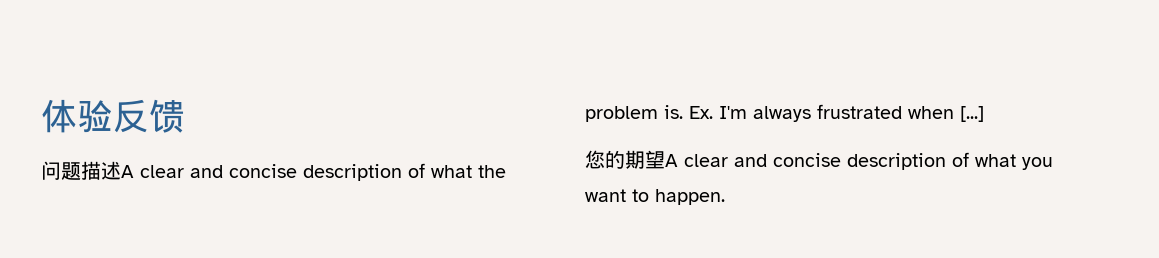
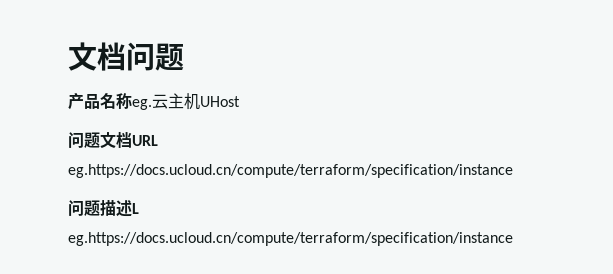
- 体验反馈
- 问题描述A clear and concise description of what the problem is. Ex. I'm always frustrated when [...]
- 您的期望A clear and concise description of what you want to happen.
+ 文档问题
+ 产品名称eg.云主机UHost
+ 问题文档URL eg.https://docs.ucloud.cn/compute/terraform/specification/instance
+ 问题描述L eg.https://docs.ucloud.cn/compute/terraform/specification/instance

